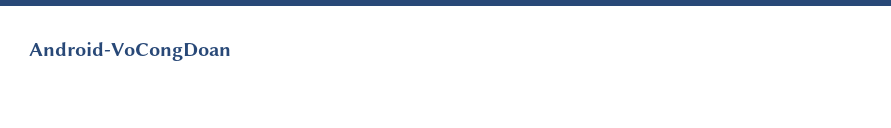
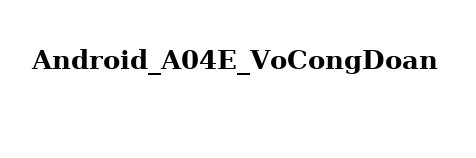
- Android-VoCongDoan
+ Android_A04E_VoCongDoan

